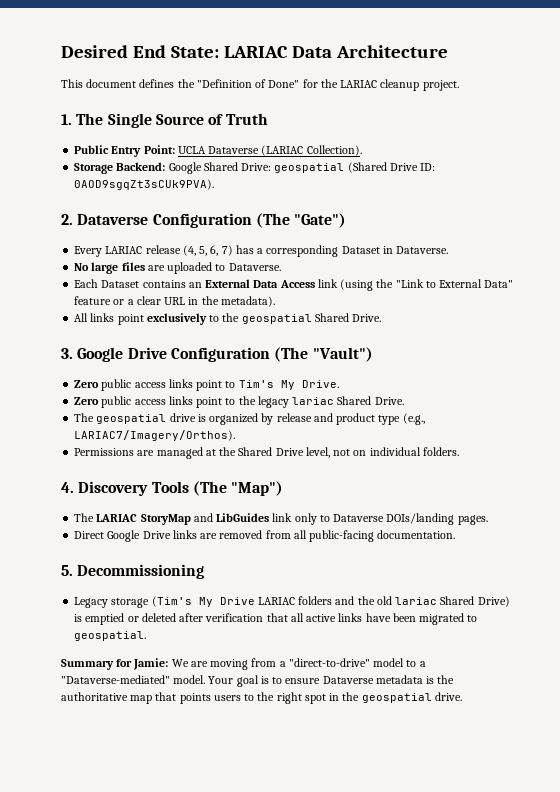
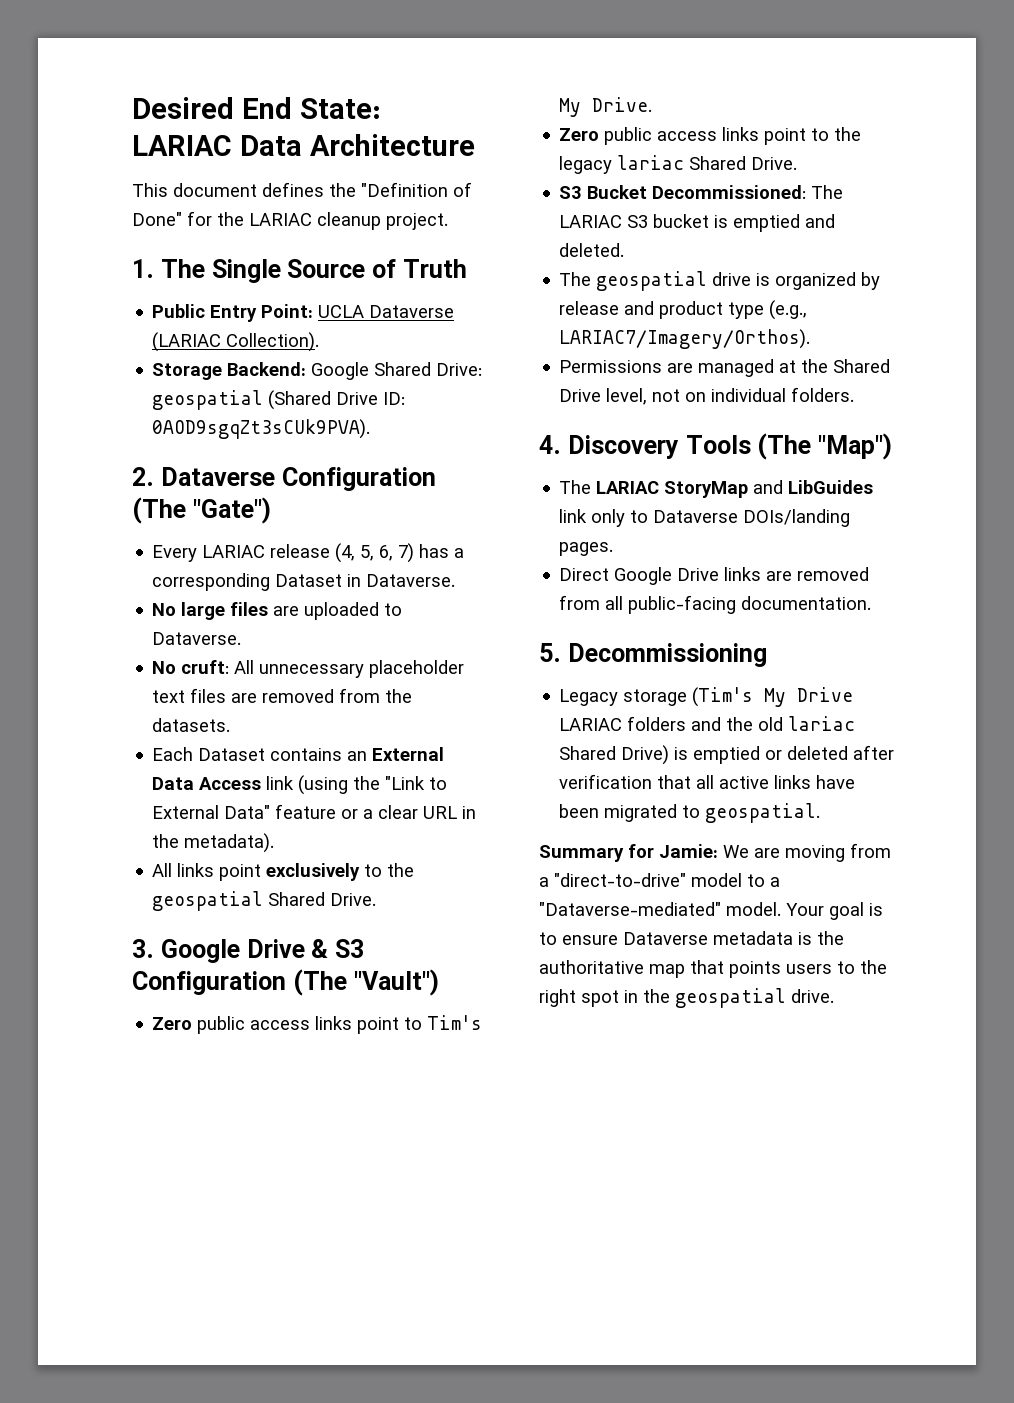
+ No cruft: All unnecessary placeholder text files are removed from the datasets.
- 3. Google Drive Configuration (The "Vault")
+ 3. Google Drive & S3 Configuration (The "Vault")
+ S3 Bucket Decommissioned: The LARIAC S3 bucket is emptied and deleted.

